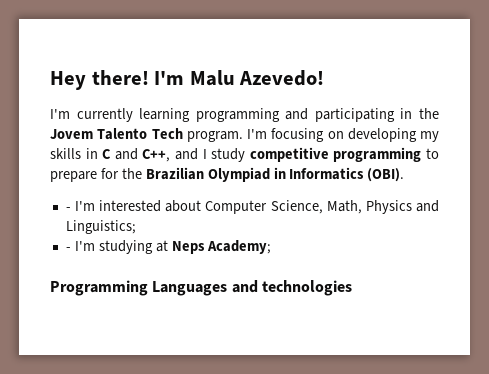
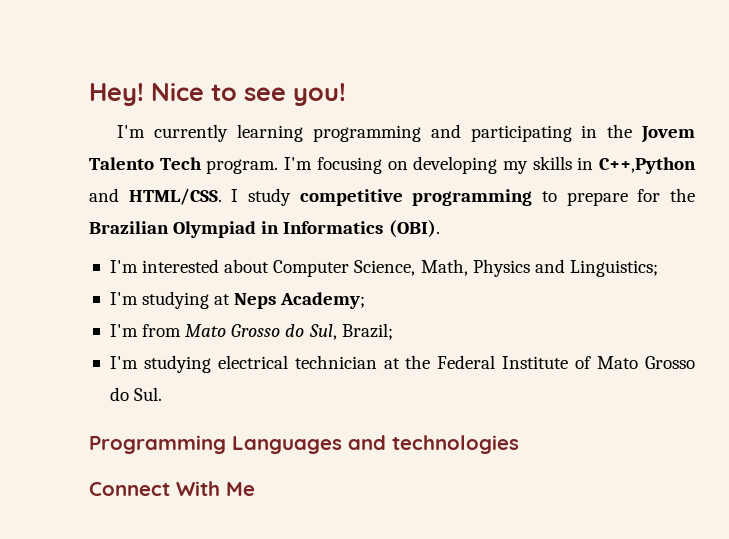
- Hey there! I'm Malu Azevedo!
+ Hey! Nice to see you!
- I'm focusing on developing my skills in C and C++, and I study competitive programming to prepare for the Brazilian Olympiad in Informatics (OBI).
+ I'm focusing on developing my skills in C++,Python and HTML/CSS. I study competitive programming to prepare for the Brazilian Olympiad in Informatics (OBI).
- - I'm interested about Computer Science, Math, Physics and Linguistics;
+ I'm interested about Computer Science, Math, Physics and Linguistics;
- - I'm studying at Neps Academy;
+ I'm studying at Neps Academy;
+ I'm from Mato Grosso do Sul, Brazil;
+ I'm studying electrical technician at the Federal Institute of Mato Grosso do Sul.
+ Connect With Me

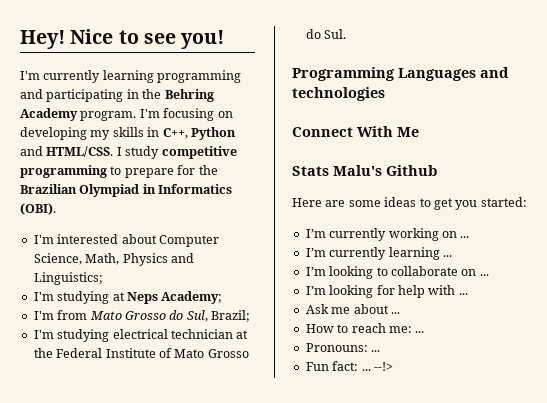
- I'm currently learning programming and participating in the Jovem Talento Tech program.
+ I'm currently learning programming and participating in the Behring Academy program.
- I'm focusing on developing my skills in C++,Python and HTML/CSS.
+ I'm focusing on developing my skills in C++, Python and HTML/CSS.
+ Stats Malu's Github
+ Here are some ideas to get you started:
+ I’m currently working on ...
+ I’m currently learning ...
+ I’m looking to collaborate on ...
+ I’m looking for help with ...
+ Ask me about ...
+ How to reach me: ...
+ Pronouns: ...
+ Fun fact: ... --!>

